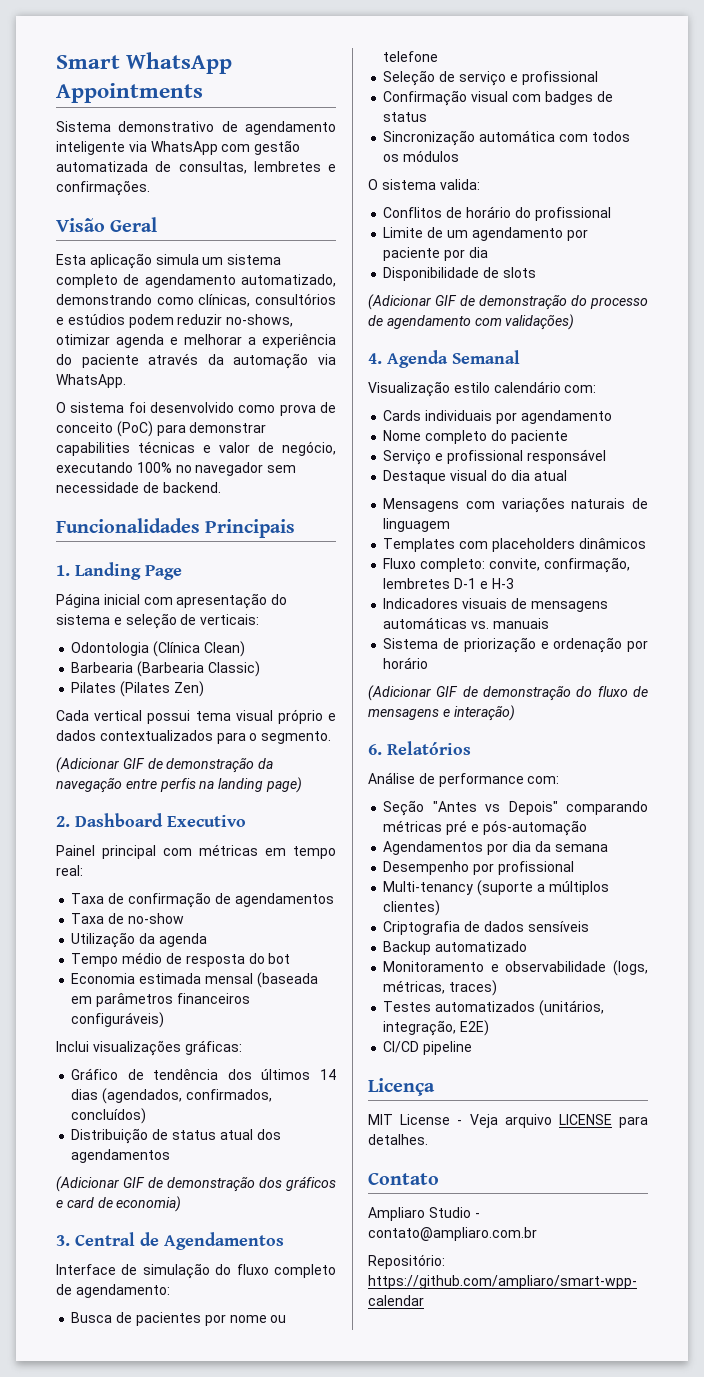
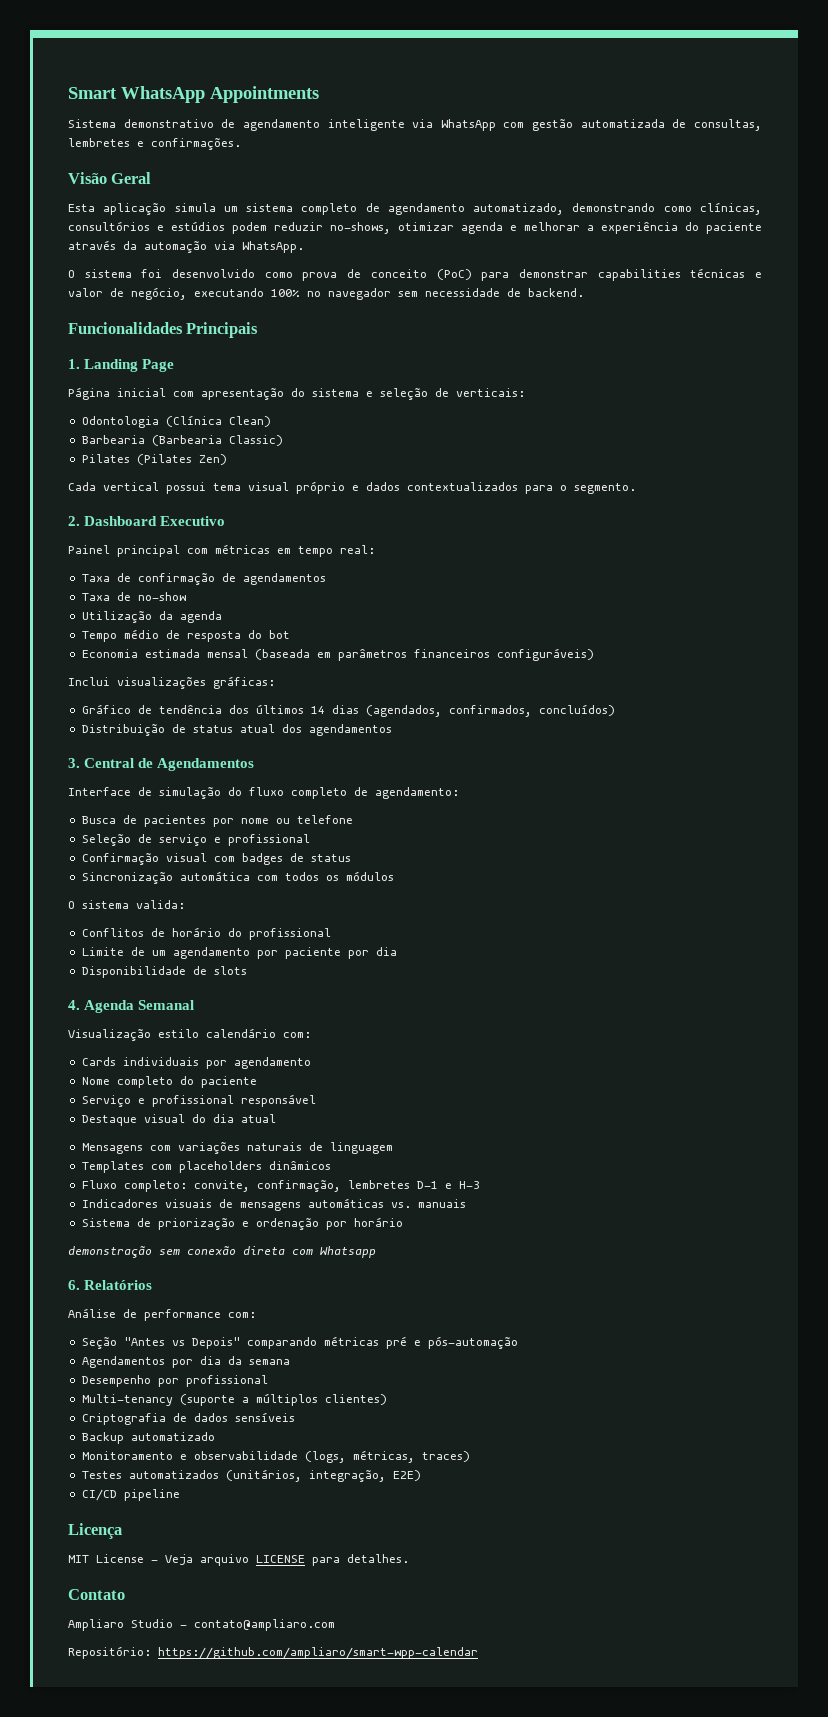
- (Adicionar GIF de demonstração da navegação entre perfis na landing page)
- (Adicionar GIF de demonstração dos gráficos e card de economia)
- (Adicionar GIF de demonstração do processo de agendamento com validações)
- (Adicionar GIF de demonstração do fluxo de mensagens e interação)
+ demonstração sem conexão direta com Whatsapp
- Ampliaro Studio - contato@ampliaro.com.br
+ Ampliaro Studio - contato@ampliaro.com

